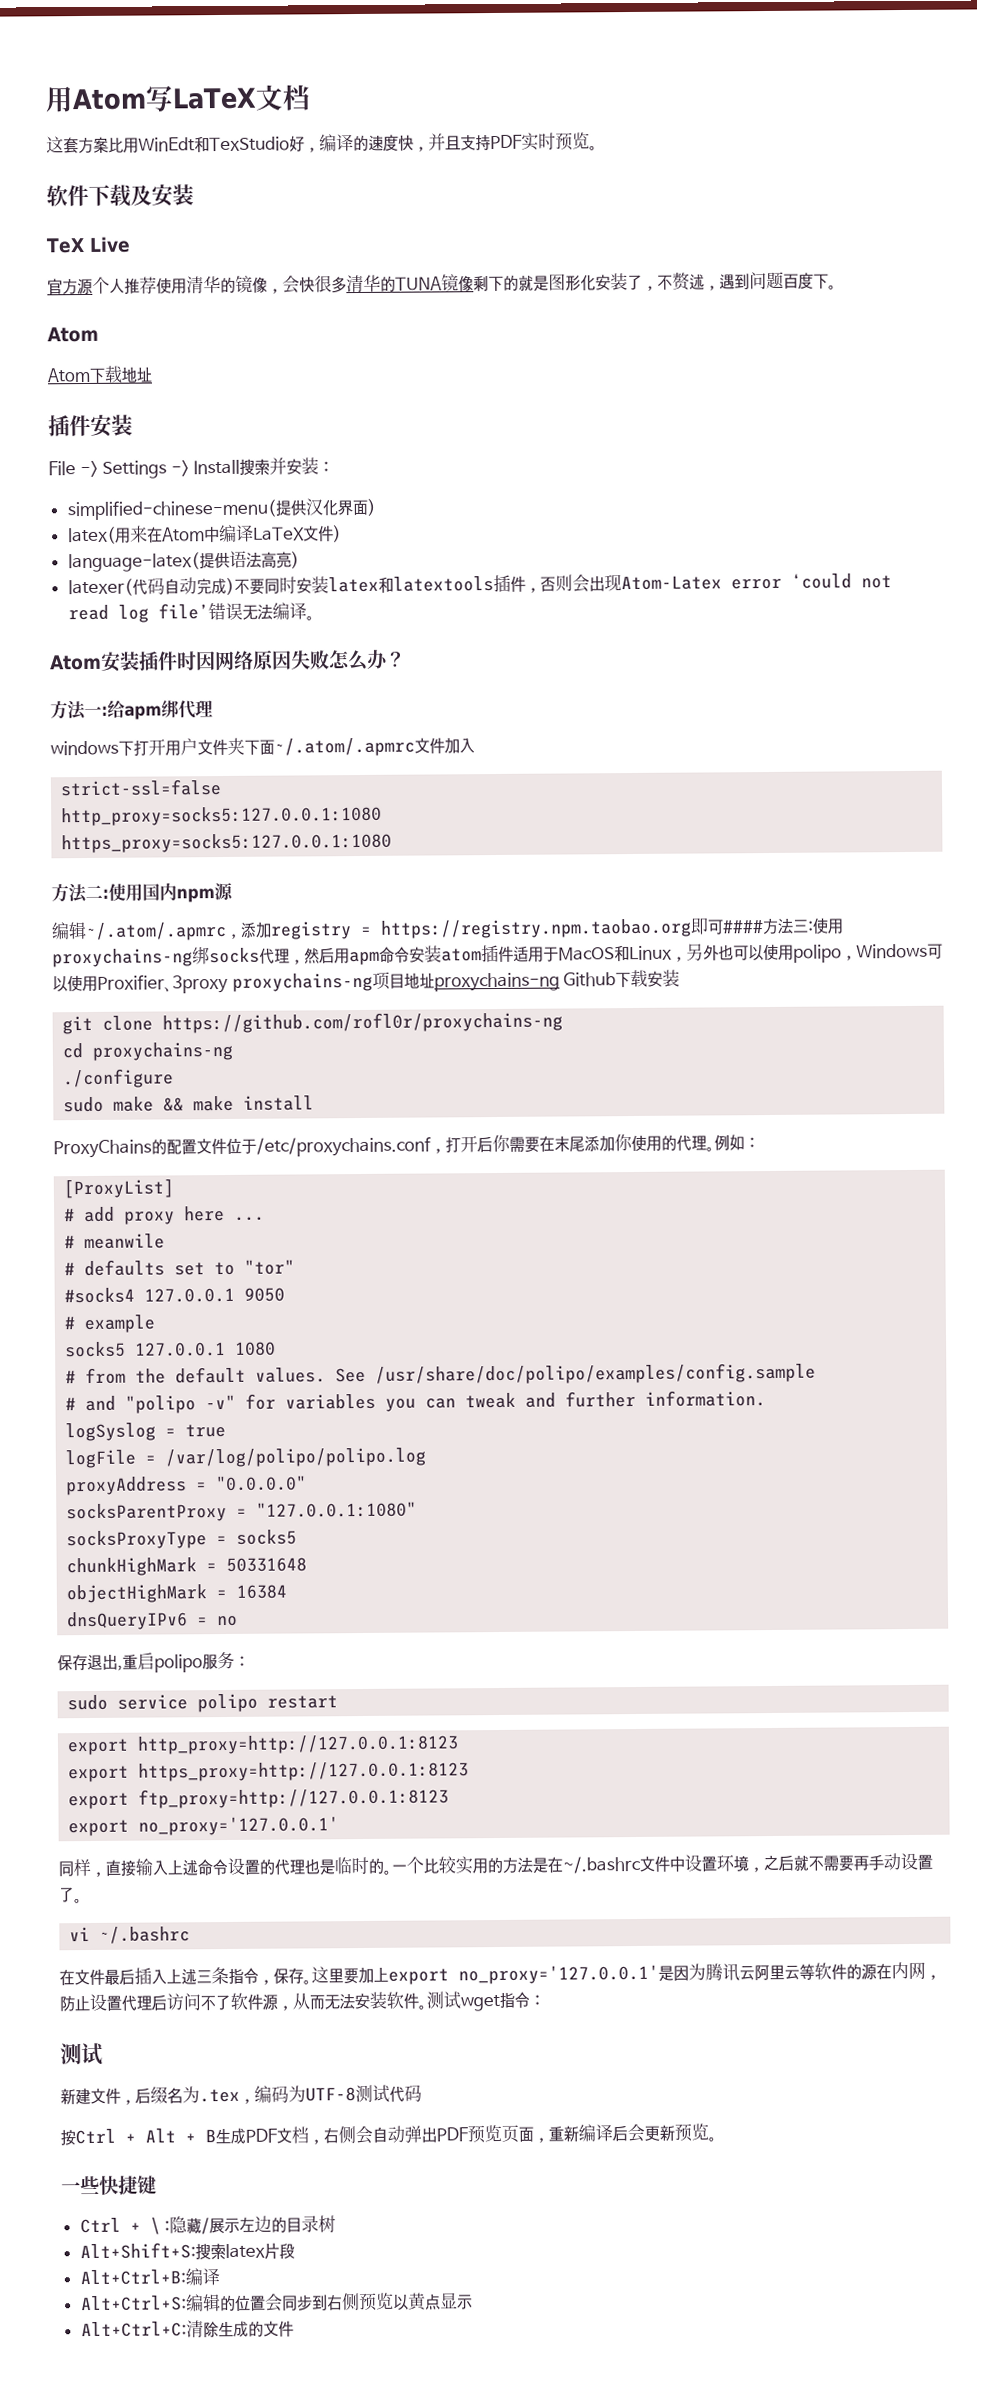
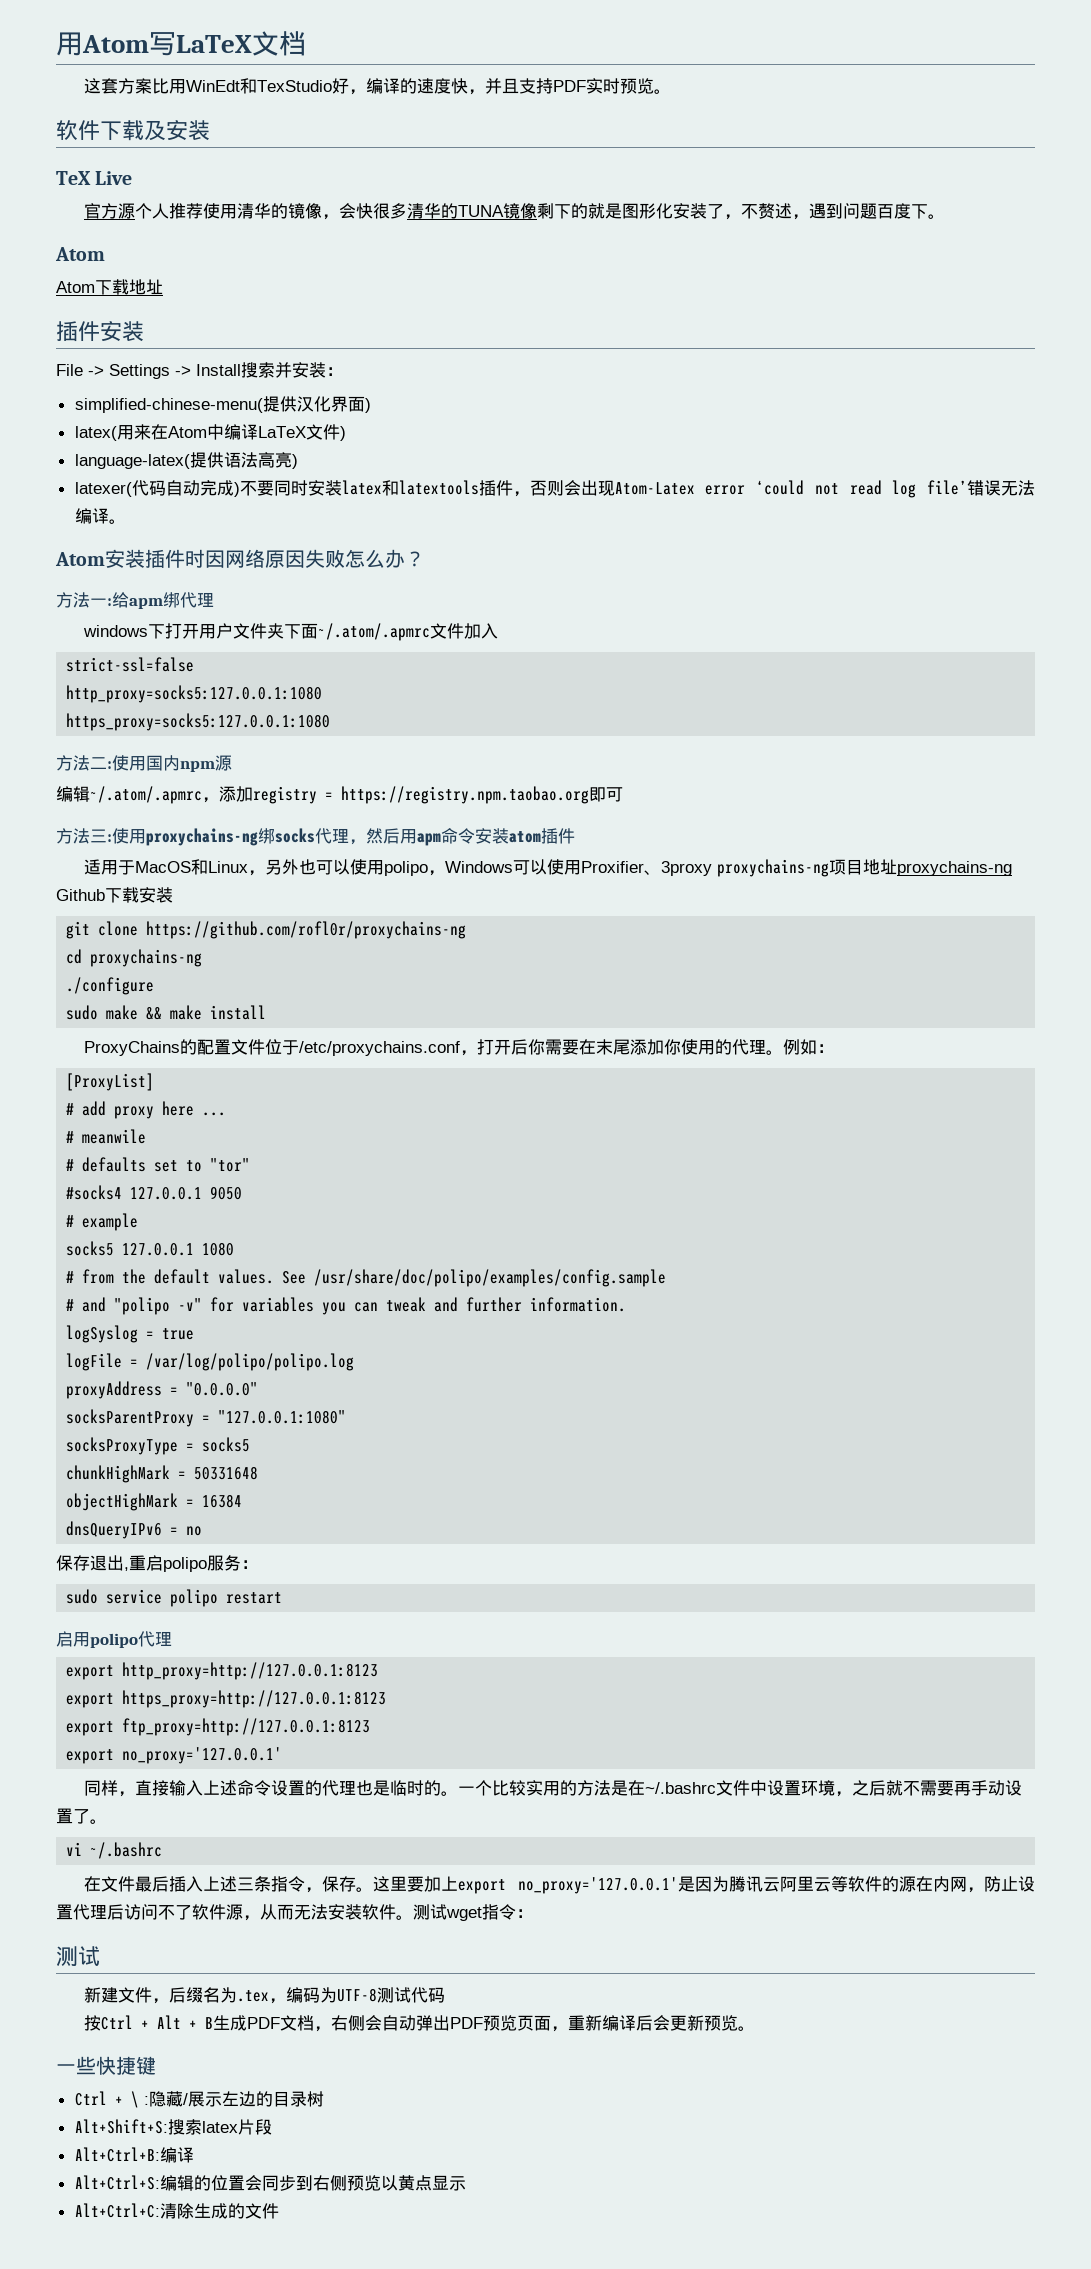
- 编辑~/.atom/.apmrc，添加registry = https://registry.npm.taobao.org即可####方法三:使用proxychains-ng绑socks代理，然后用apm命令安装atom插件适用于MacOS和Linux，另外也可以使用polipo，Windows可以使用Proxifier、3proxy proxychains-ng项目地址proxychains-ng Github下载安装
+ 编辑~/.atom/.apmrc，添加registry = https://registry.npm.taobao.org即可
+ 方法三:使用proxychains-ng绑socks代理，然后用apm命令安装atom插件
+ 适用于MacOS和Linux，另外也可以使用polipo，Windows可以使用Proxifier、3proxy proxychains-ng项目地址proxychains-ng Github下载安装
+ 启用polipo代理

